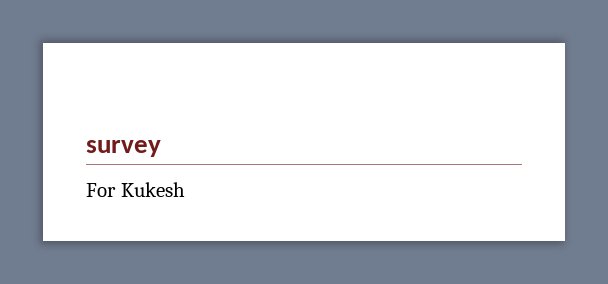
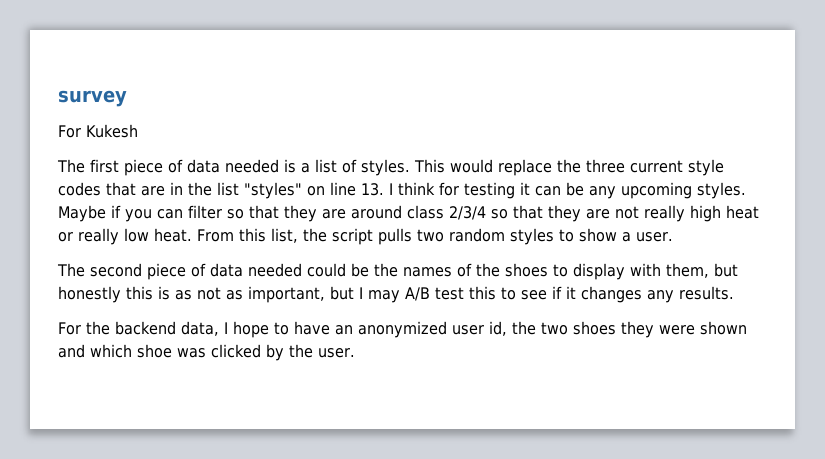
+ The first piece of data needed is a list of styles. This would replace the three current style codes that are in the list "styles" on line 13. I think for testing it can be any upcoming styles. Maybe if you can filter so that they are around class 2/3/4 so that they are not really high heat or really low heat. From this list, the script pulls two random styles to show a user.
+ The second piece of data needed could be the names of the shoes to display with them, but honestly this is as not as important, but I may A/B test this to see if it changes any results.
+ For the backend data, I hope to have an anonymized user id, the two shoes they were shown and which shoe was clicked by the user.

